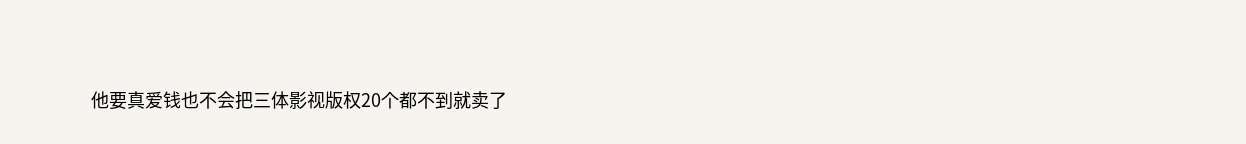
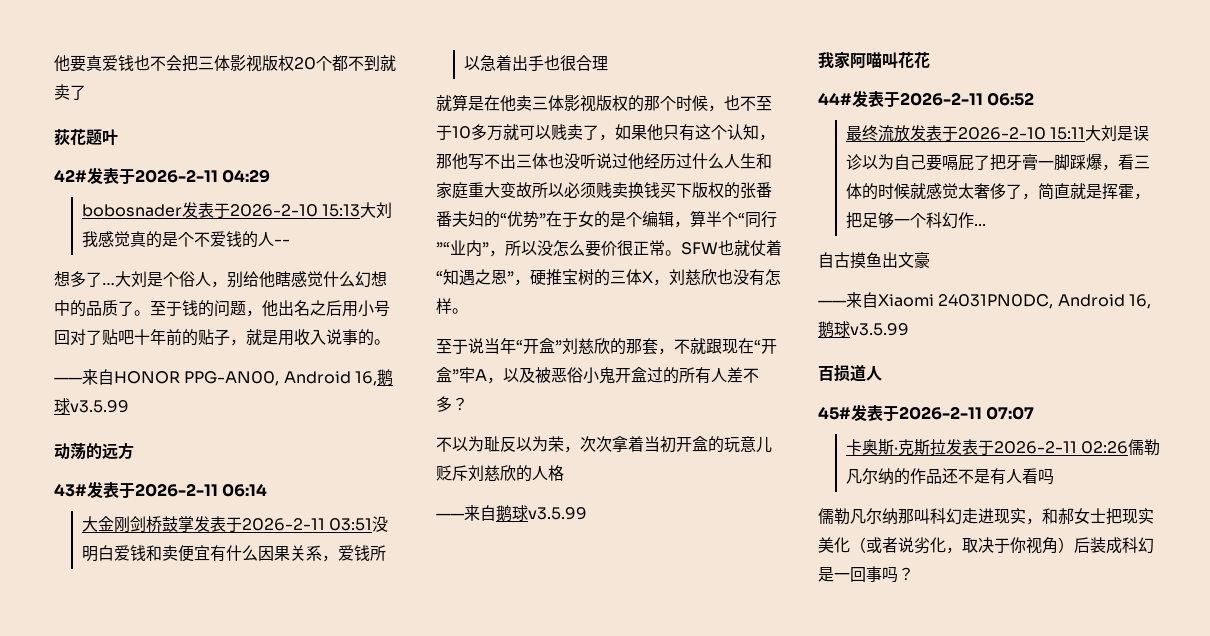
+ 荻花题叶
+ 42#发表于2026-2-11 04:29
+ bobosnader发表于2026-2-10 15:13大刘我感觉真的是个不爱钱的人--
+ 想多了…大刘是个俗人，别给他瞎感觉什么幻想中的品质了。至于钱的问题，他出名之后用小号回对了贴吧十年前的贴子，就是用收入说事的。
+ ——来自HONOR PPG-AN00, Android 16,鹅球v3.5.99
+ 动荡的远方
+ 43#发表于2026-2-11 06:14
+ 大金刚剑桥鼓掌发表于2026-2-11 03:51没明白爱钱和卖便宜有什么因果关系，爱钱所以急着出手也很合理
+ 就算是在他卖三体影视版权的那个时候，也不至于10多万就可以贱卖了，如果他只有这个认知，那他写不出三体也没听说过他经历过什么人生和家庭重大变故所以必须贱卖换钱买下版权的张番番夫妇的“优势”在于女的是个编辑，算半个“同行”“业内”，所以没怎么要价很正常。SFW也就仗着“知遇之恩”，硬推宝树的三体X，刘慈欣也没有怎样。
+ 至于说当年“开盒”刘慈欣的那套，不就跟现在“开盒”牢A，以及被恶俗小鬼开盒过的所有人差不多？
+ 不以为耻反以为荣，次次拿着当初开盒的玩意儿贬斥刘慈欣的人格
+ ——来自鹅球v3.5.99
+ 我家阿喵叫花花
+ 44#发表于2026-2-11 06:52
+ 最终流放发表于2026-2-10 15:11大刘是误诊以为自己要嗝屁了把牙膏一脚踩爆，看三体的时候就感觉太奢侈了，简直就是挥霍，把足够一个科幻作...
+ 自古摸鱼出文豪
+ ——来自Xiaomi 24031PN0DC, Android 16,鹅球v3.5.99
+ 百损道人
+ 45#发表于2026-2-11 07:07
+ 卡奥斯·克斯拉发表于2026-2-11 02:26儒勒凡尔纳的作品还不是有人看吗
+ 儒勒凡尔纳那叫科幻走进现实，和郝女士把现实美化（或者说劣化，取决于你视角）后装成科幻是一回事吗？

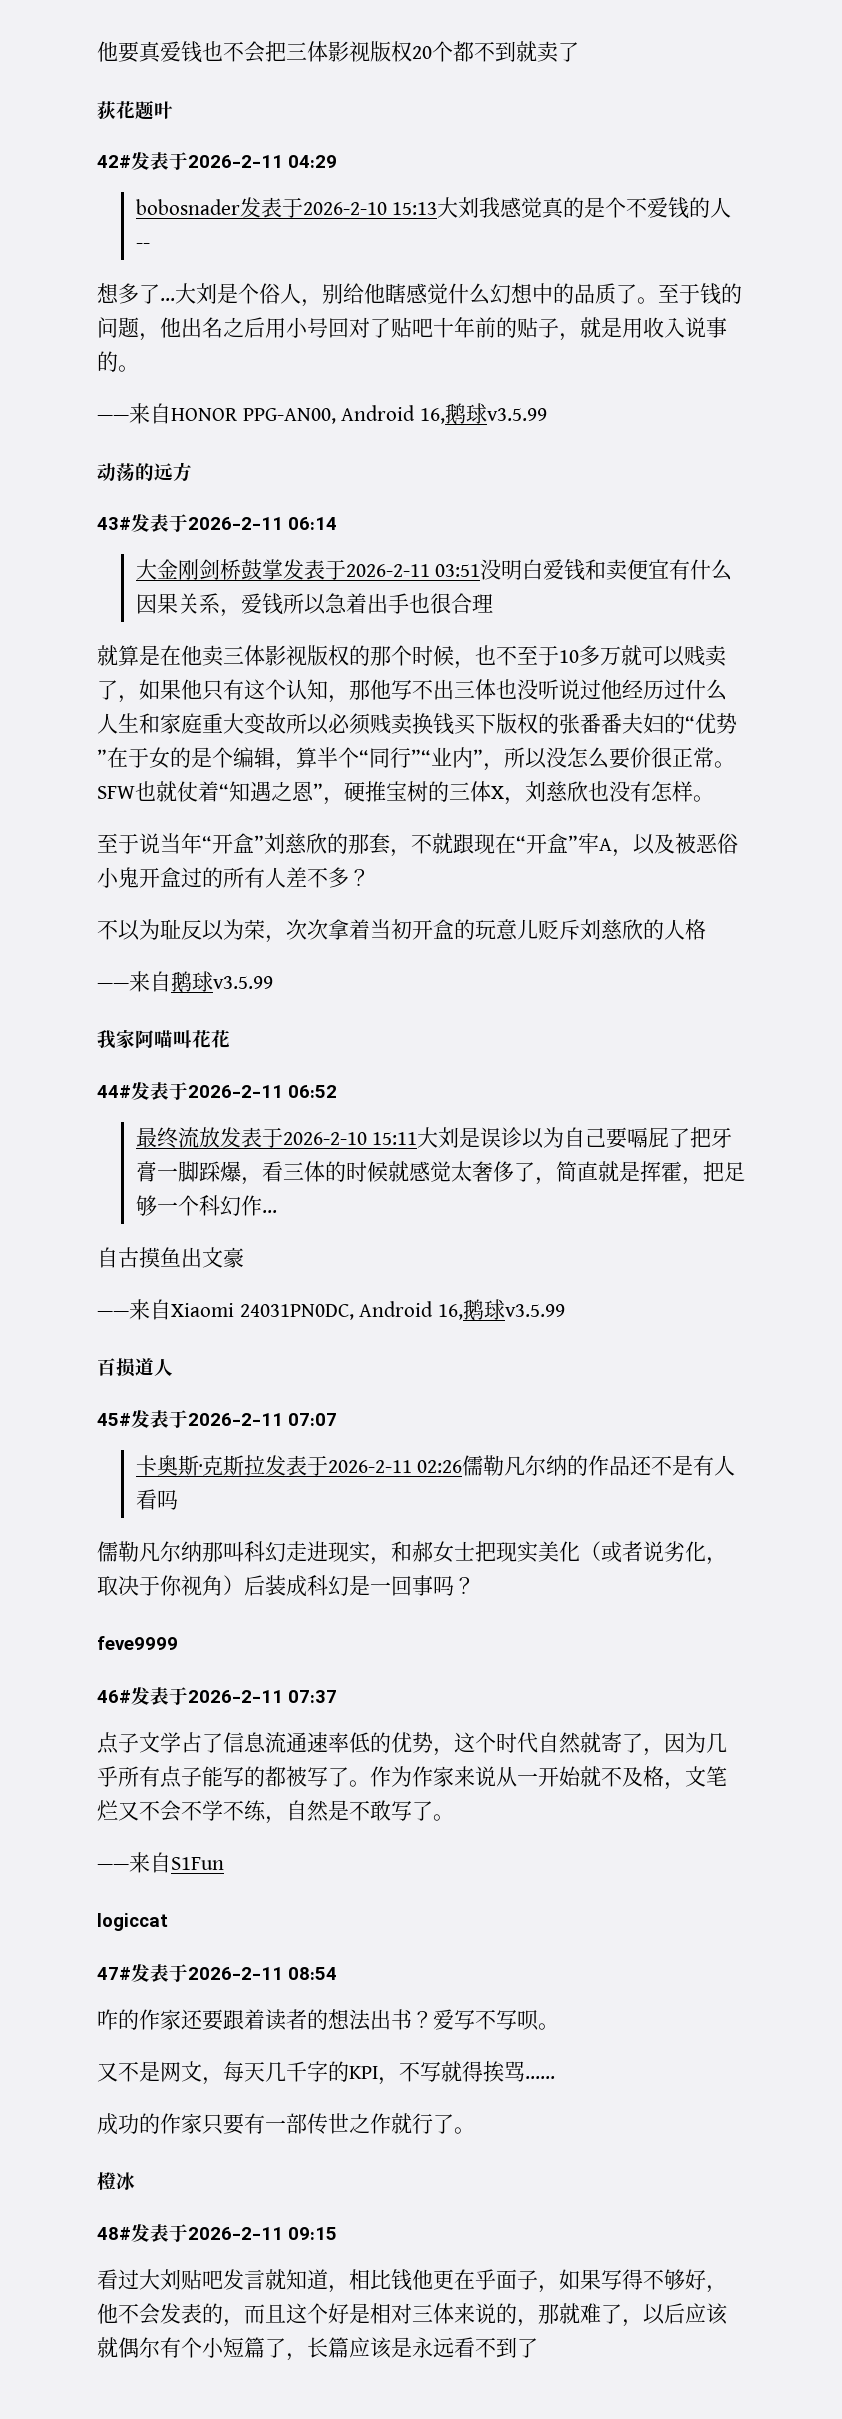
+ feve9999
+ 46#发表于2026-2-11 07:37
+ 点子文学占了信息流通速率低的优势，这个时代自然就寄了，因为几乎所有点子能写的都被写了。作为作家来说从一开始就不及格，文笔烂又不会不学不练，自然是不敢写了。
+ ——来自S1Fun
+ logiccat
+ 47#发表于2026-2-11 08:54
+ 咋的作家还要跟着读者的想法出书？爱写不写呗。
+ 又不是网文，每天几千字的KPI，不写就得挨骂……
+ 成功的作家只要有一部传世之作就行了。
+ 橙冰
+ 48#发表于2026-2-11 09:15
+ 看过大刘贴吧发言就知道，相比钱他更在乎面子，如果写得不够好，他不会发表的，而且这个好是相对三体来说的，那就难了，以后应该就偶尔有个小短篇了，长篇应该是永远看不到了

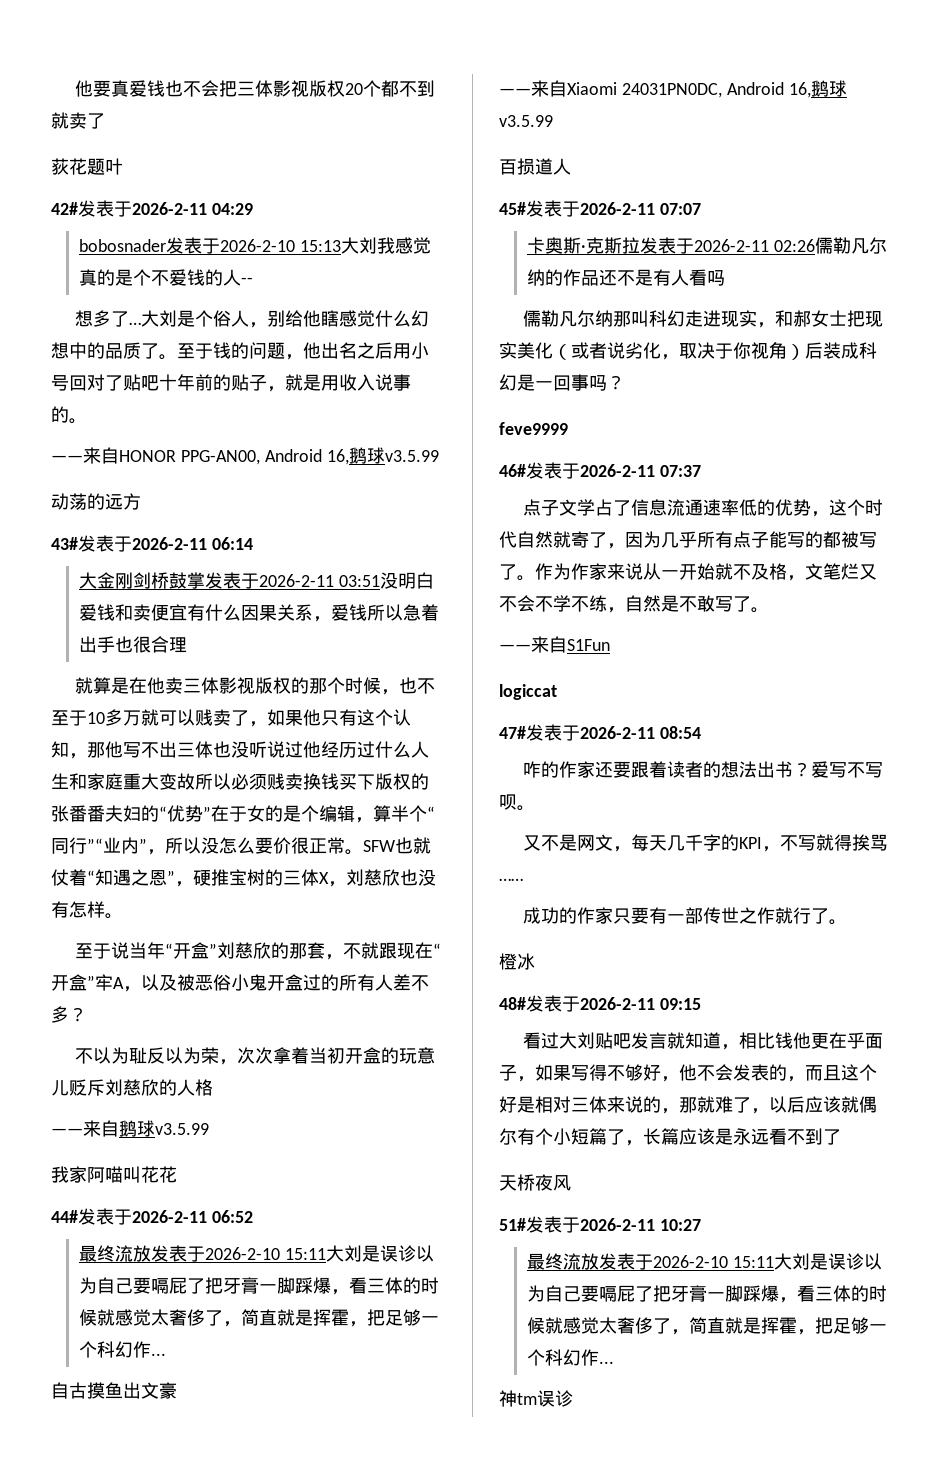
+ 天桥夜风
+ 51#发表于2026-2-11 10:27
+ 最终流放发表于2026-2-10 15:11大刘是误诊以为自己要嗝屁了把牙膏一脚踩爆，看三体的时候就感觉太奢侈了，简直就是挥霍，把足够一个科幻作...
+ 神tm误诊

